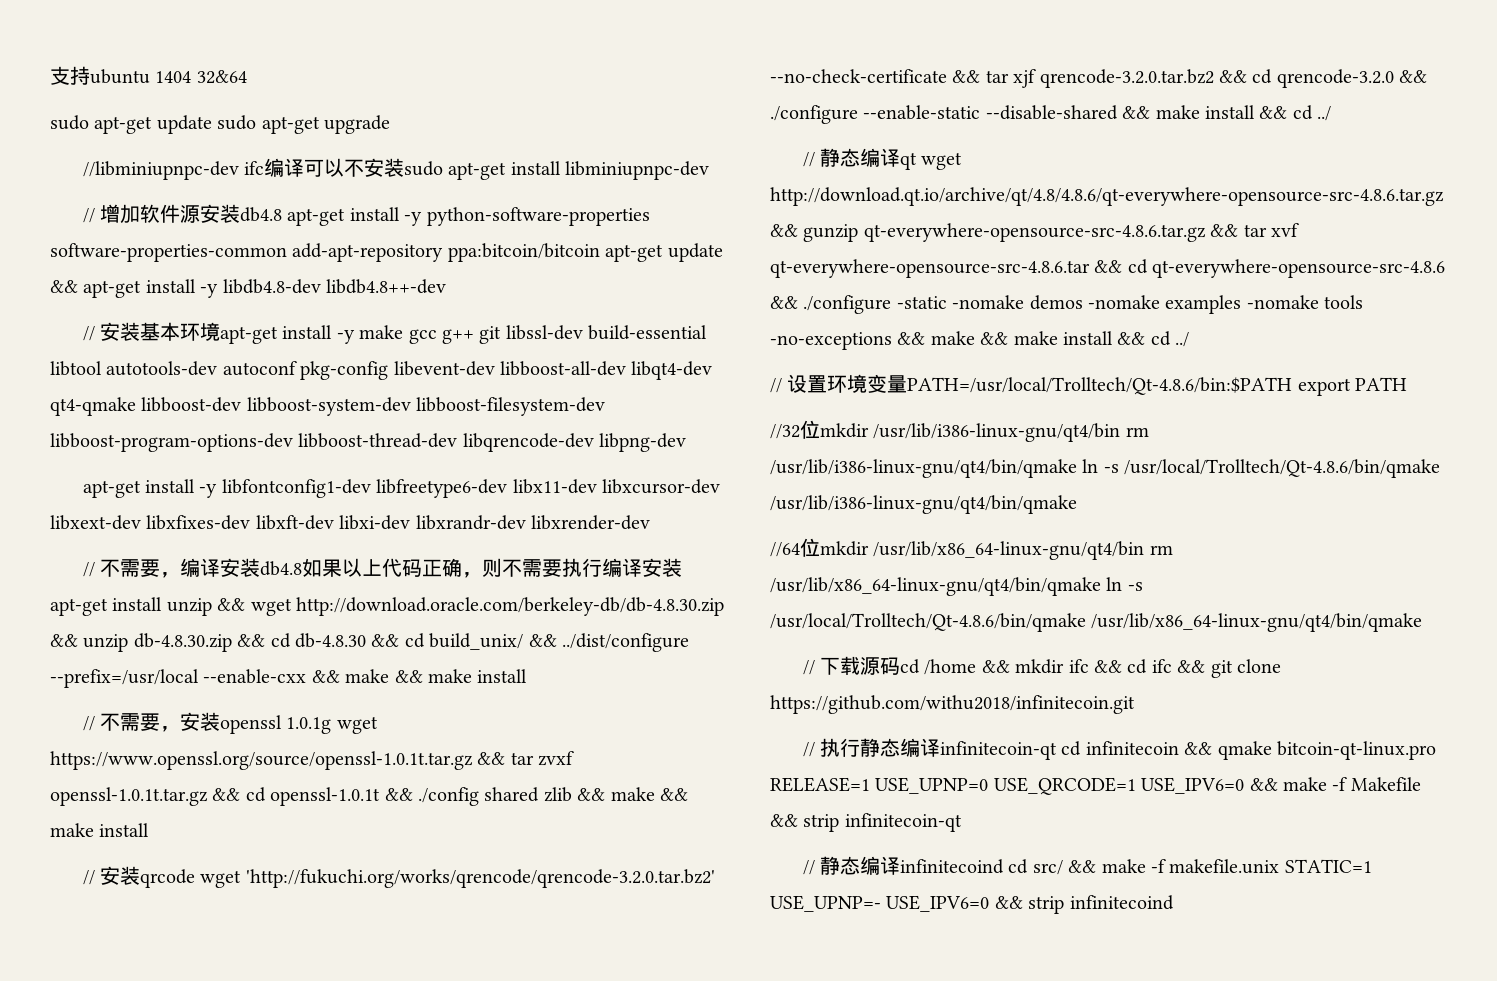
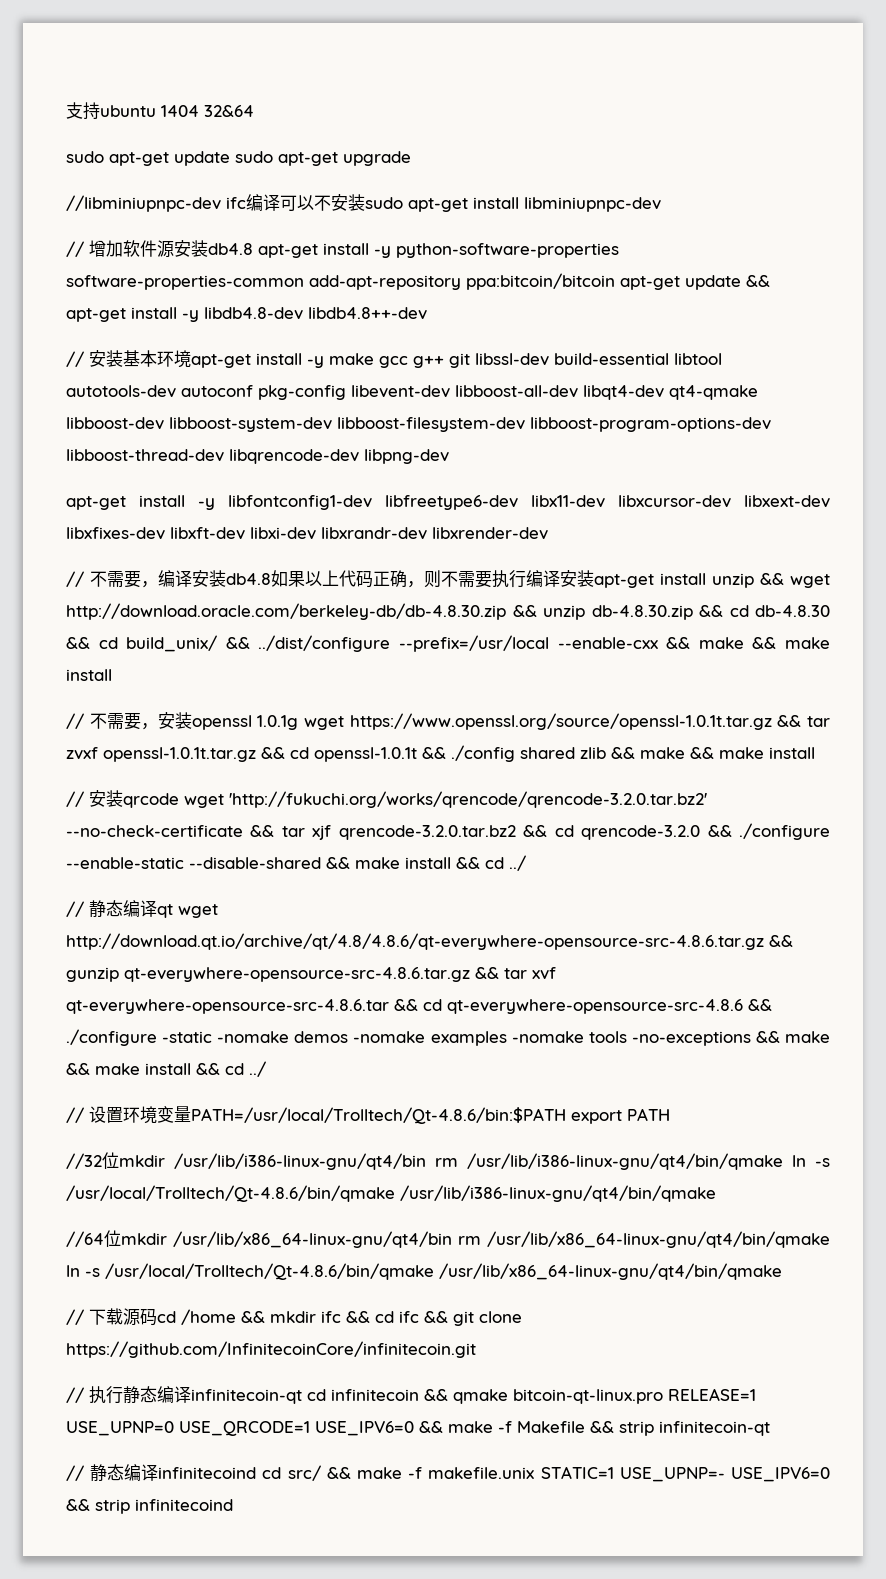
- // 下载源码cd /home && mkdir ifc && cd ifc && git clone https://github.com/withu2018/infinitecoin.git
+ // 下载源码cd /home && mkdir ifc && cd ifc && git clone https://github.com/InfinitecoinCore/infinitecoin.git

